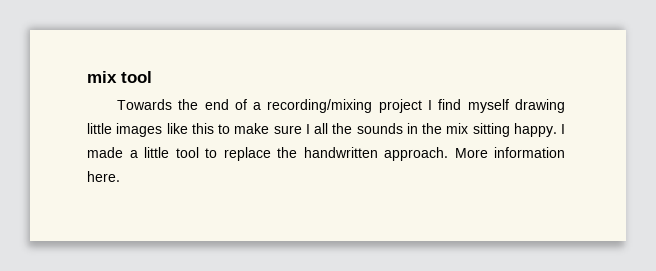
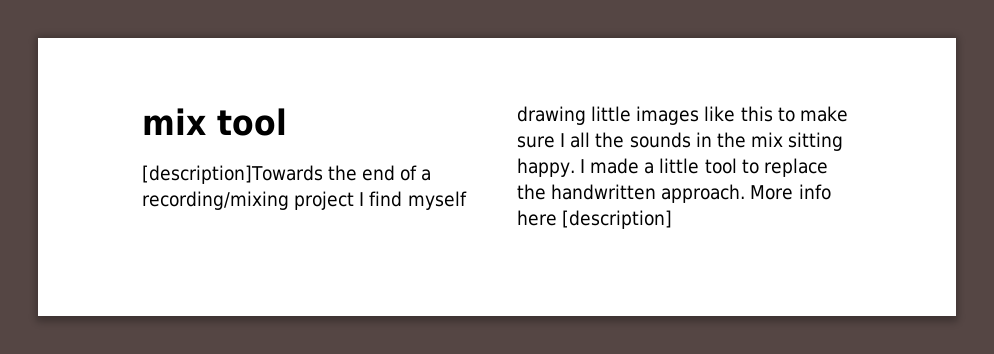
- Towards the end of a recording/mixing project I find myself drawing little images like this to make sure I all the sounds in the mix sitting happy.
+ [description]Towards the end of a recording/mixing project I find myself drawing little images like this to make sure I all the sounds in the mix sitting happy.
- More information here.
+ More info here [description]

